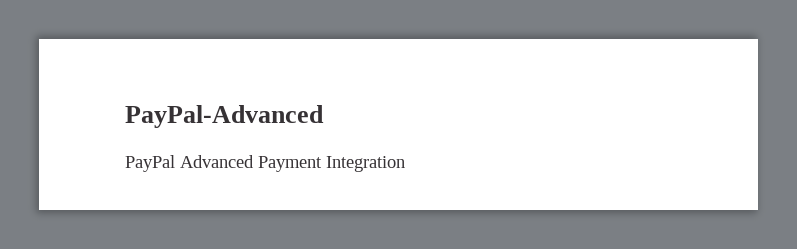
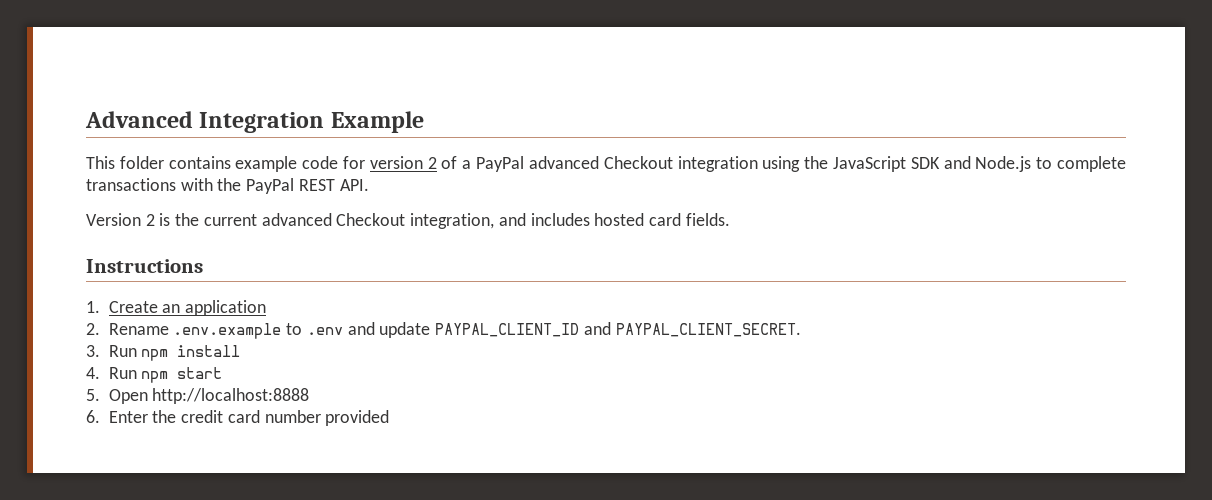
- PayPal-Advanced
- PayPal Advanced Payment Integration
+ Advanced Integration Example
+ This folder contains example code for version 2 of a PayPal advanced Checkout integration using the JavaScript SDK and Node.js to complete transactions with the PayPal REST API.
+ Version 2 is the current advanced Checkout integration, and includes hosted card fields.
+ Instructions
+ 1. Create an application
+ 2. Rename .env.example to .env and update PAYPAL_CLIENT_ID and PAYPAL_CLIENT_SECRET.
+ 3. Run npm install
+ 4. Run npm start
+ 5. Open http://localhost:8888
+ 6. Enter the credit card number provided

